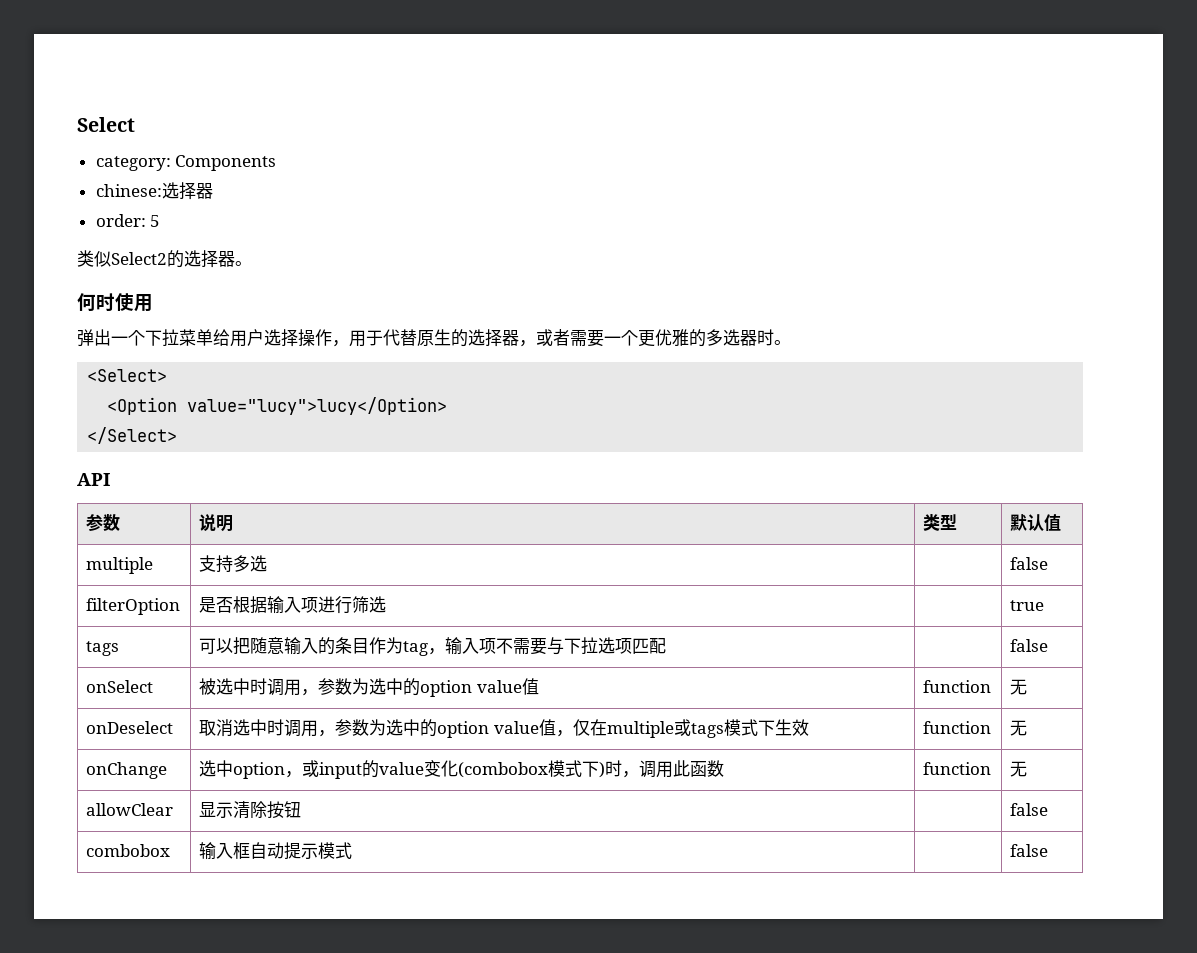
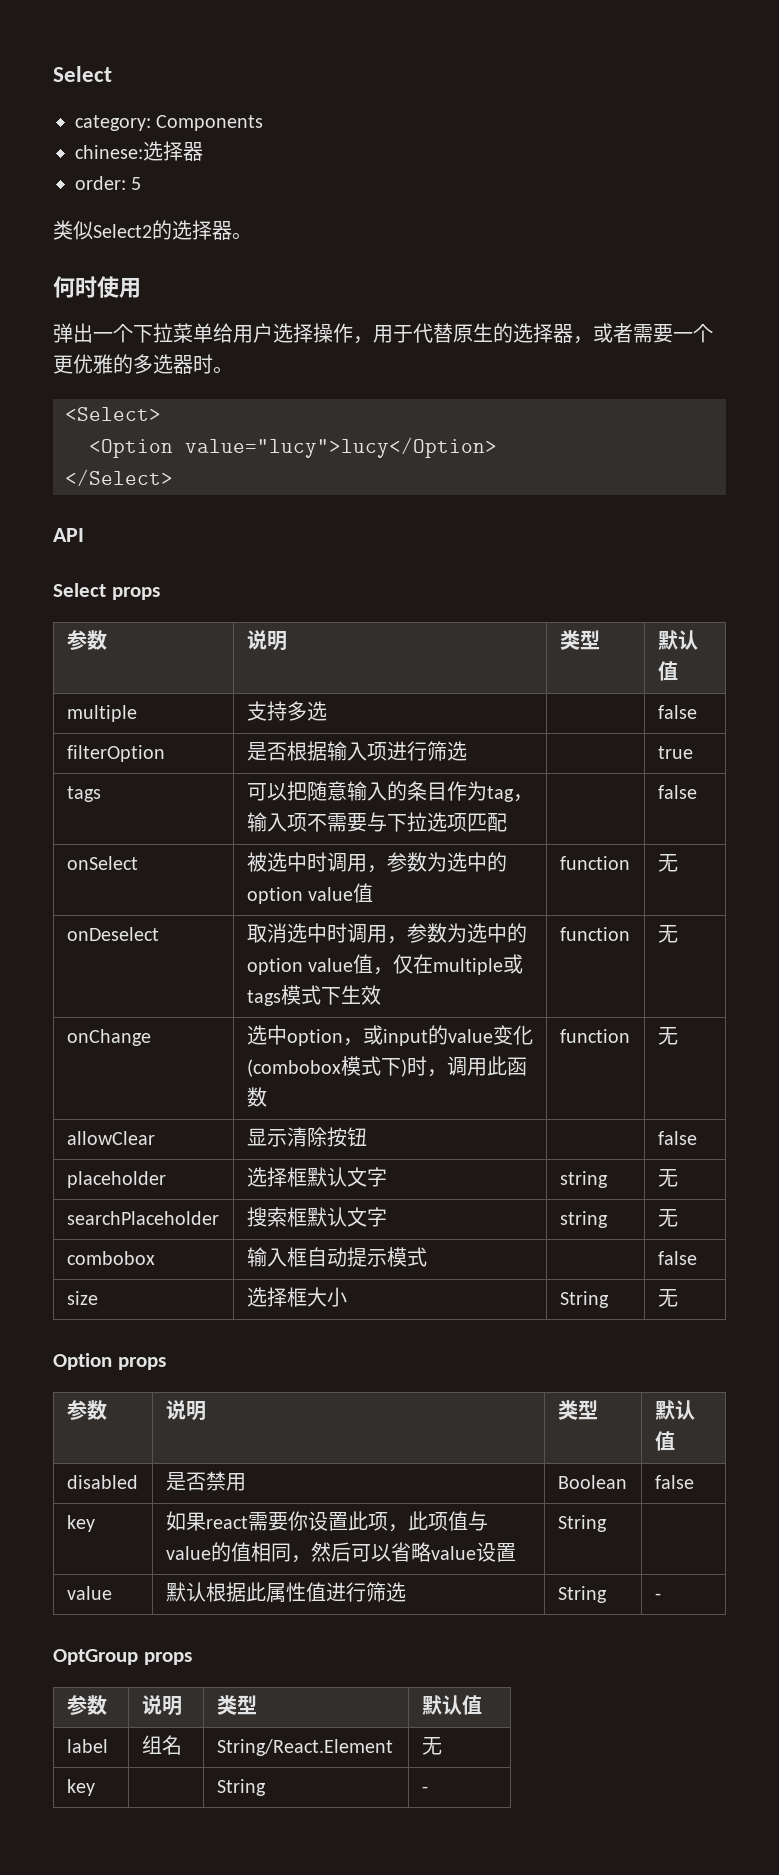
+ Select props
+ placeholder | 选择框默认文字 | string | 无
+ searchPlaceholder | 搜索框默认文字 | string | 无
+ size | 选择框大小 | String | 无
+ Option props
+ 参数 | 说明 | 类型 | 默认值
+ disabled | 是否禁用 | Boolean | false
+ key | 如果react需要你设置此项，此项值与value的值相同，然后可以省略value设置 | String |
+ value | 默认根据此属性值进行筛选 | String | -
+ OptGroup props
+ 参数 | 说明 | 类型 | 默认值
+ label | 组名 | String/React.Element | 无
+ key | | String | -

